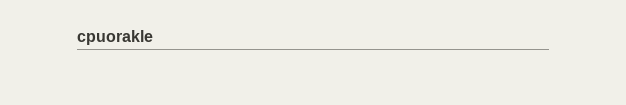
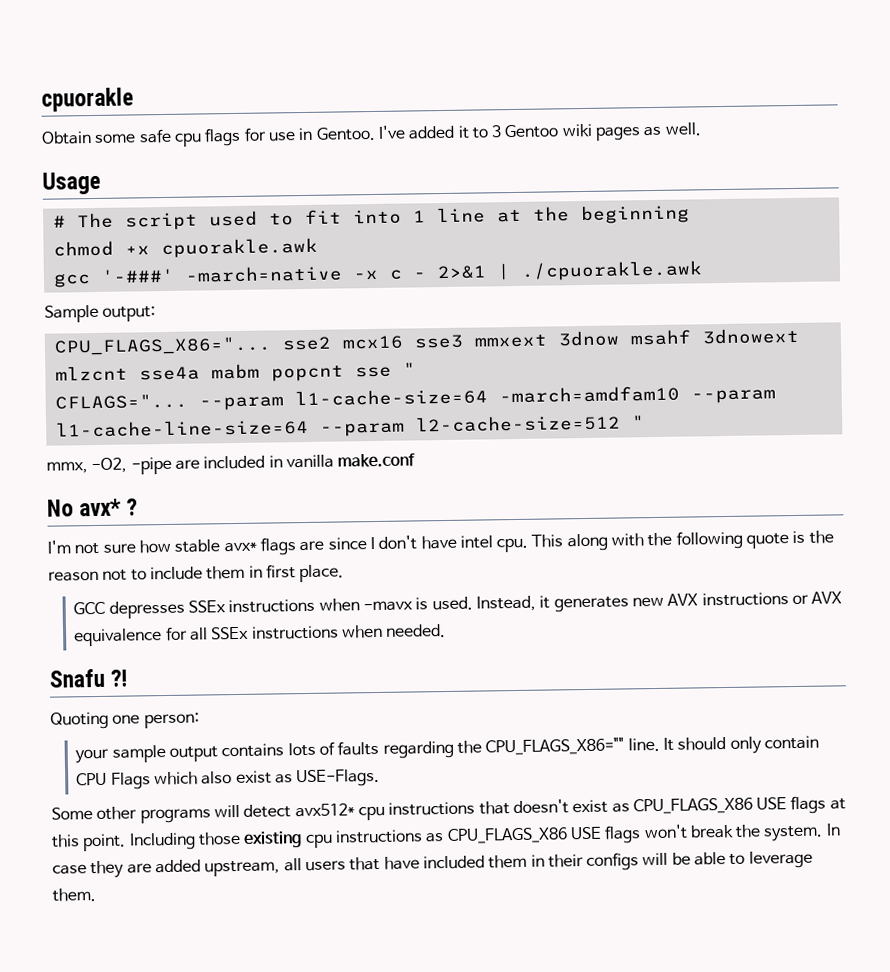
+ Obtain some safe cpu flags for use in Gentoo. I've added it to 3 Gentoo wiki pages as well.
+ Usage
+ # The script used to fit into 1 line at the beginning
+ chmod +x cpuorakle.awk
+ gcc '-###' -march=native -x c - 2>&1 | ./cpuorakle.awk
+ Sample output:
+ CPU_FLAGS_X86="... sse2 mcx16 sse3 mmxext 3dnow msahf 3dnowext mlzcnt sse4a mabm popcnt sse "
+ CFLAGS="... --param l1-cache-size=64 -march=amdfam10 --param l1-cache-line-size=64 --param l2-cache-size=512 "
+ mmx, -O2, -pipe are included in vanilla make.conf
+ No avx* ?
+ I'm not sure how stable avx* flags are since I don't have intel cpu. This along with the following quote is the reason not to include them in first place.
+ GCC depresses SSEx instructions when -mavx is used. Instead, it generates new AVX instructions or AVX equivalence for all SSEx instructions when needed.
+ Snafu ?!
+ Quoting one person:
+ your sample output contains lots of faults regarding the CPU_FLAGS_X86="" line. It should only contain CPU Flags which also exist as USE-Flags.
+ Some other programs will detect avx512* cpu instructions that doesn't exist as CPU_FLAGS_X86 USE flags at this point. Including those existing cpu instructions as CPU_FLAGS_X86 USE flags won't break the system. In case they are added upstream, all users that have included them in their configs will be able to leverage them.

